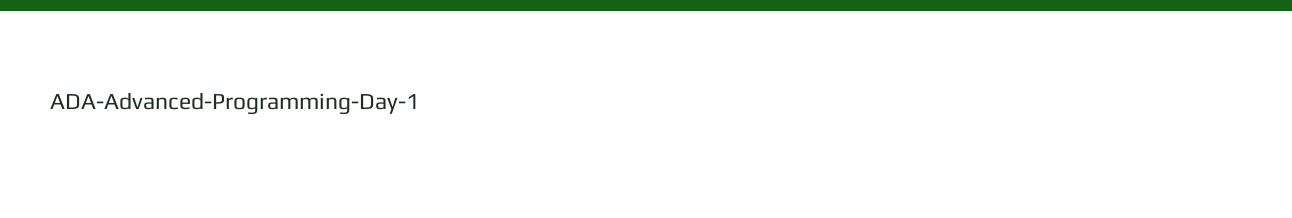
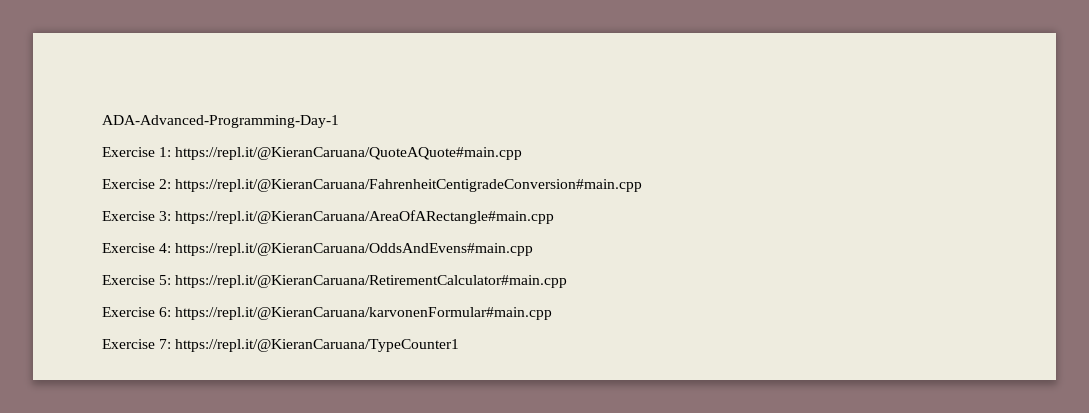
+ Exercise 1: https://repl.it/@KieranCaruana/QuoteAQuote#main.cpp
+ Exercise 2: https://repl.it/@KieranCaruana/FahrenheitCentigradeConversion#main.cpp
+ Exercise 3: https://repl.it/@KieranCaruana/AreaOfARectangle#main.cpp
+ Exercise 4: https://repl.it/@KieranCaruana/OddsAndEvens#main.cpp
+ Exercise 5: https://repl.it/@KieranCaruana/RetirementCalculator#main.cpp
+ Exercise 6: https://repl.it/@KieranCaruana/karvonenFormular#main.cpp
+ Exercise 7: https://repl.it/@KieranCaruana/TypeCounter1

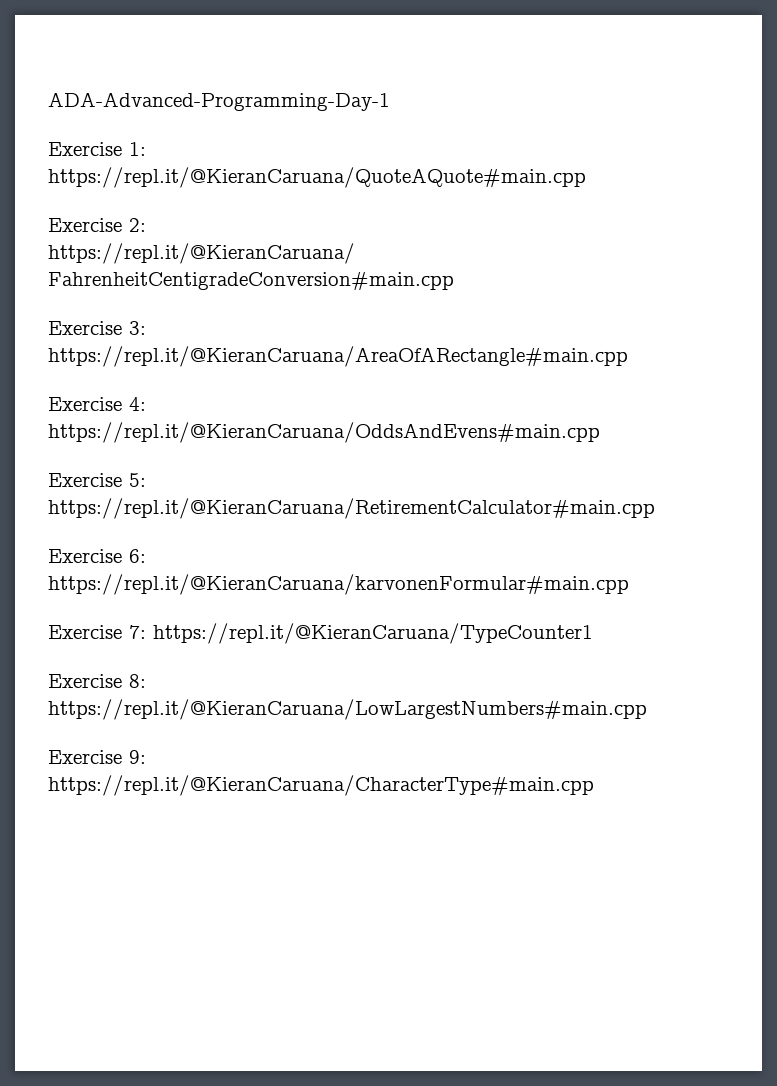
+ Exercise 8: https://repl.it/@KieranCaruana/LowLargestNumbers#main.cpp
+ Exercise 9: https://repl.it/@KieranCaruana/CharacterType#main.cpp

